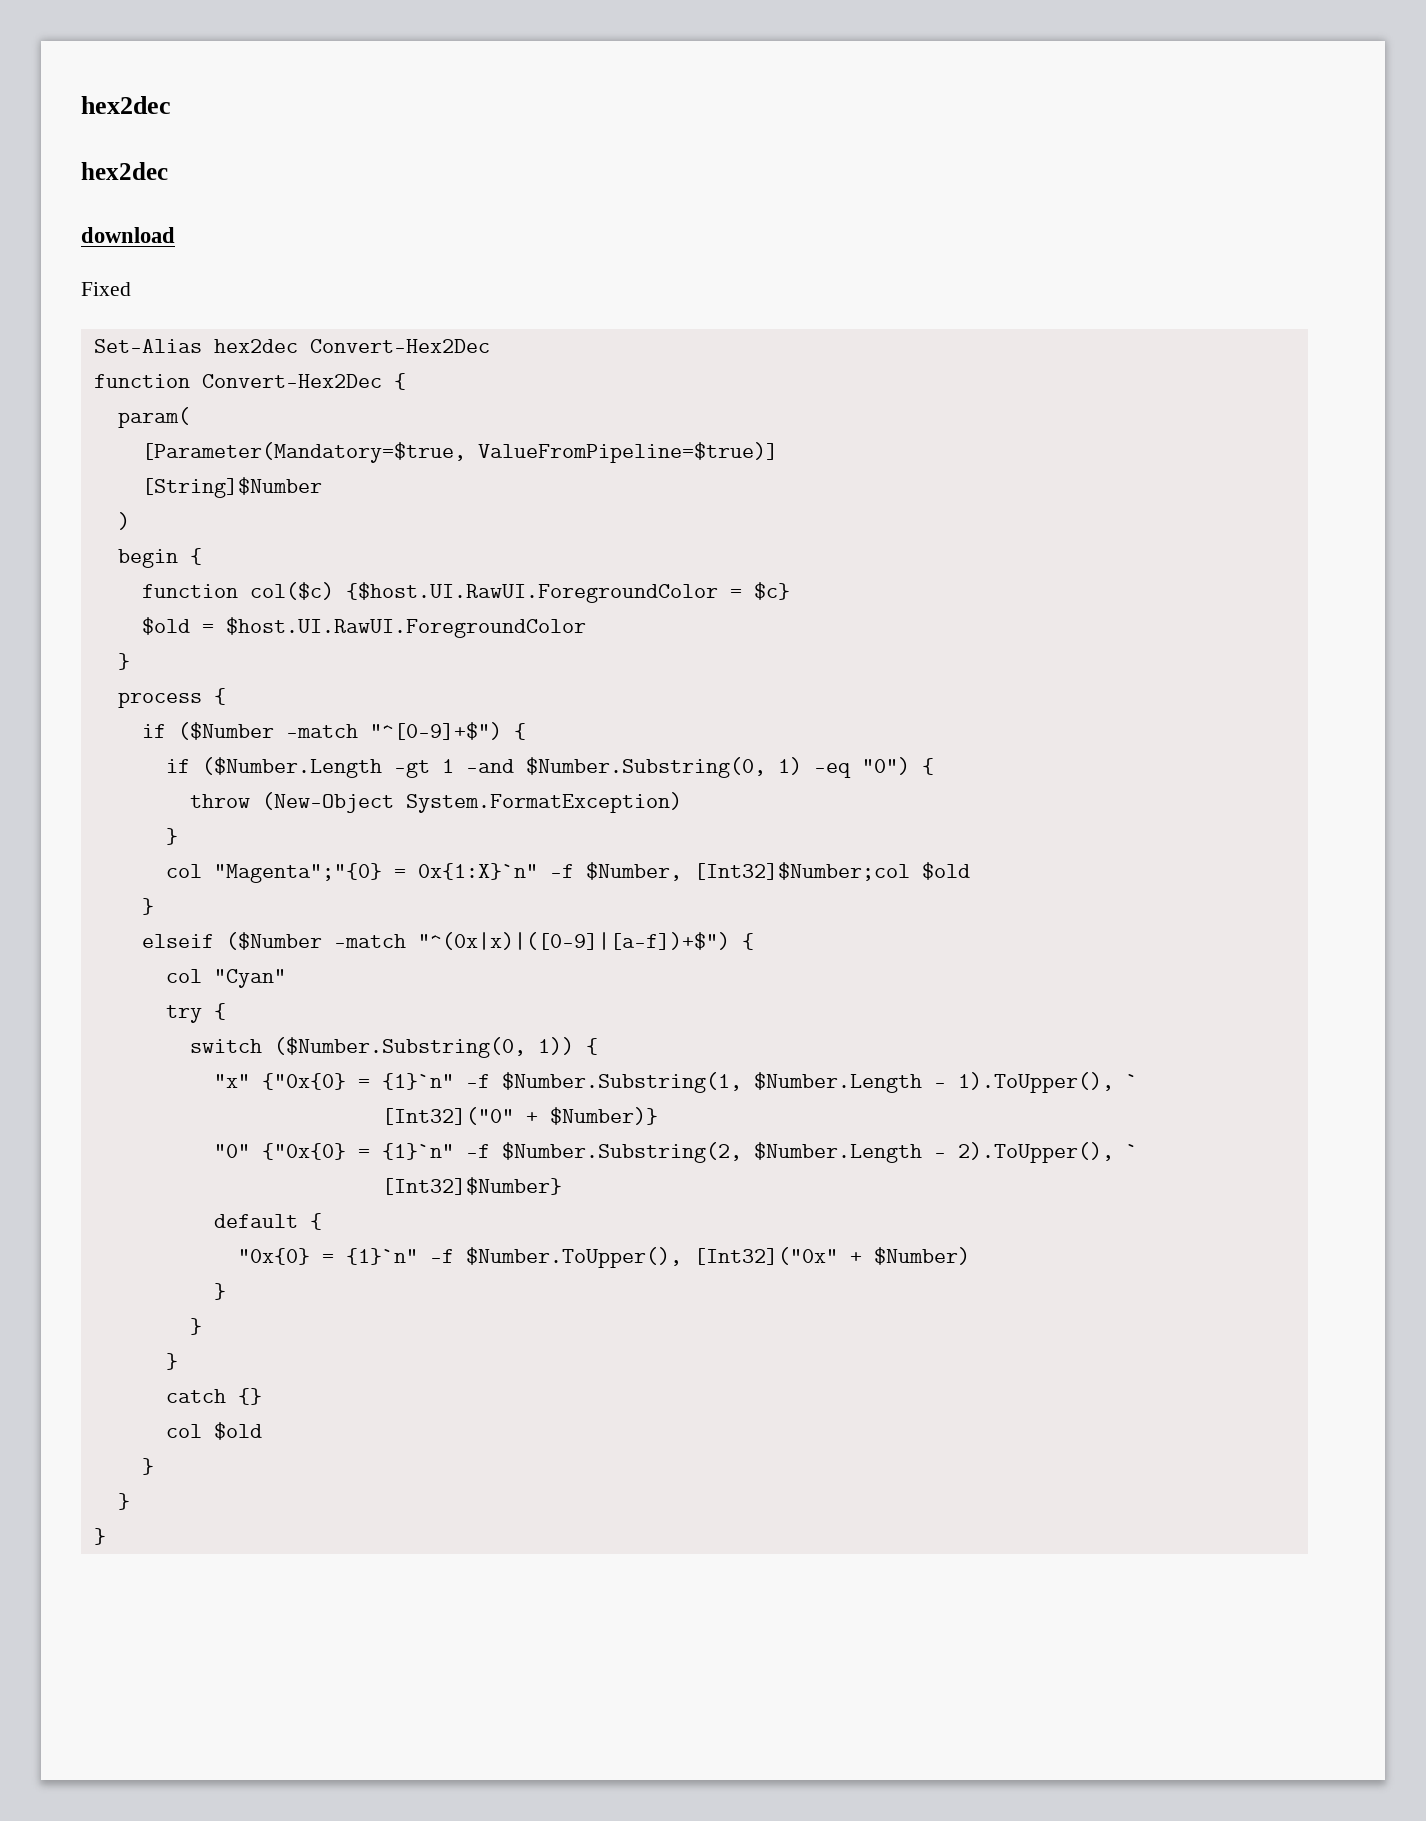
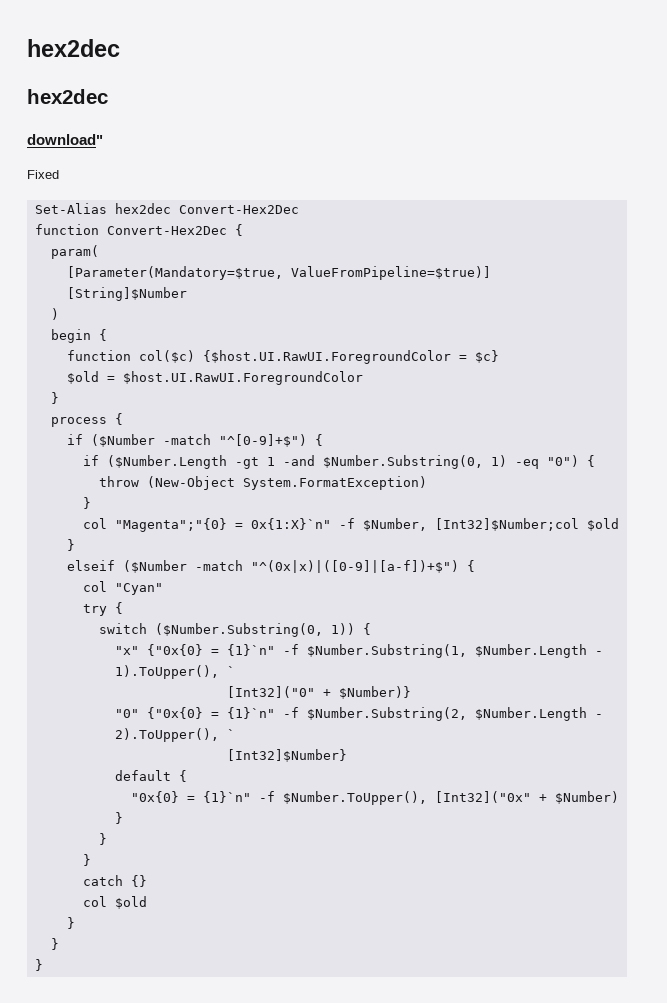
- download
+ download"

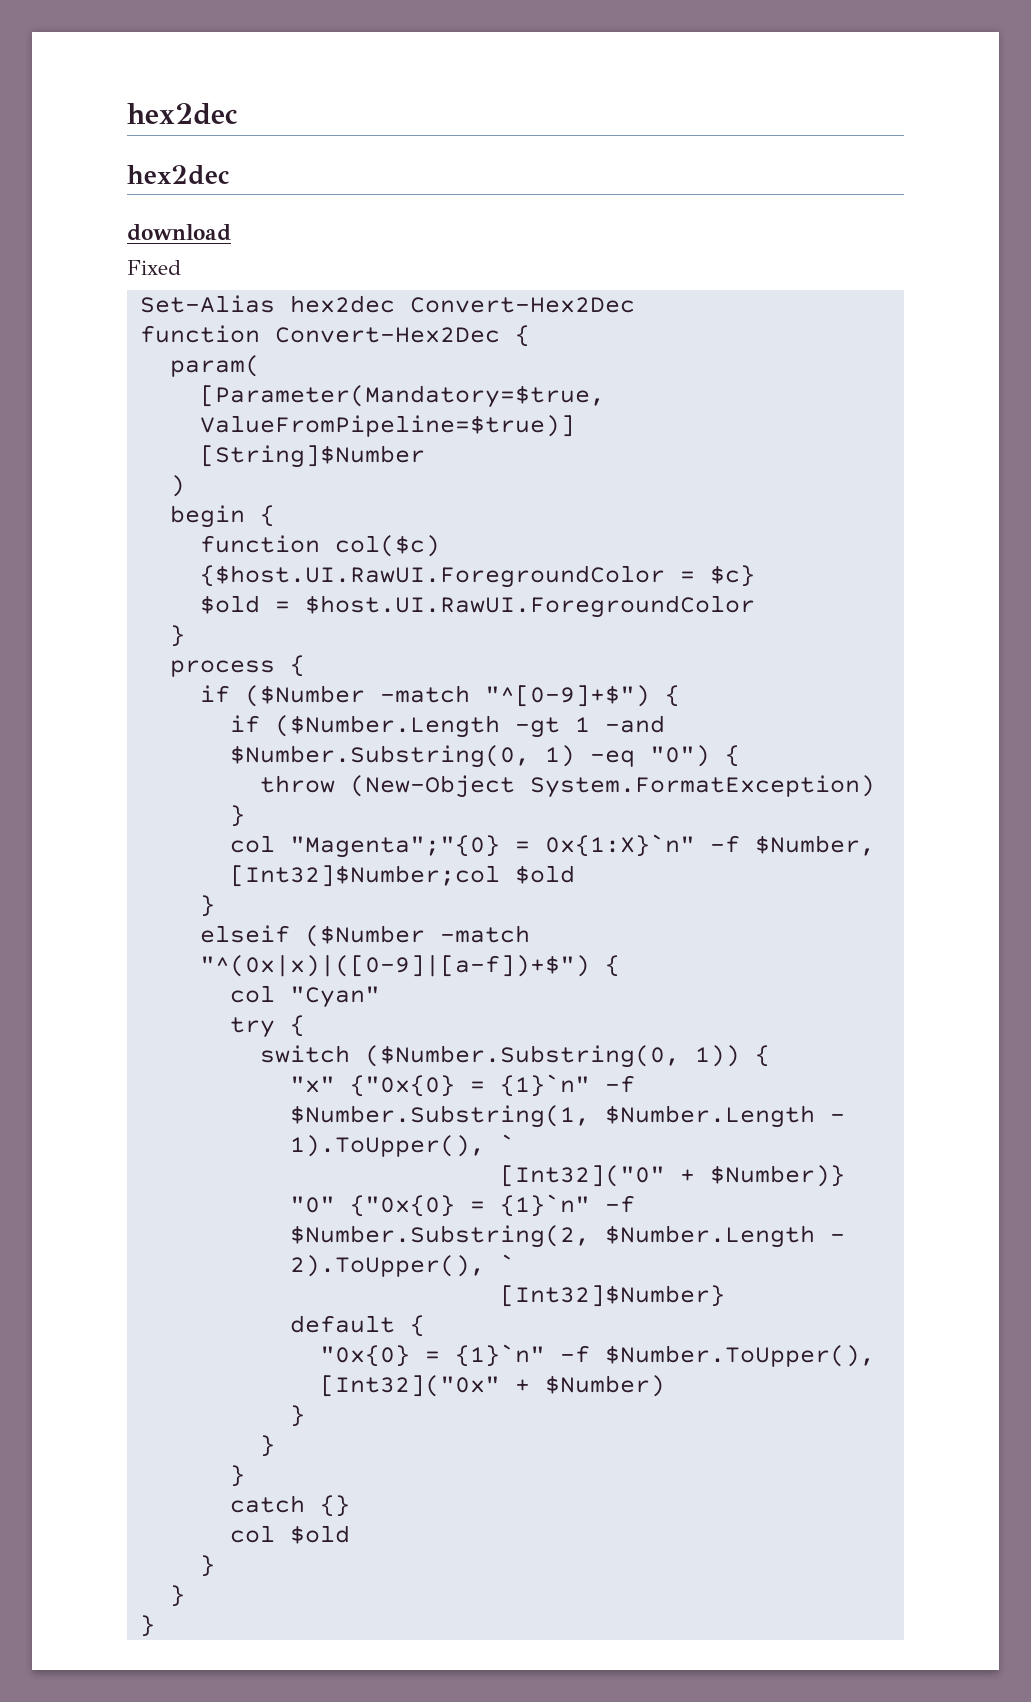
- download"
+ download

